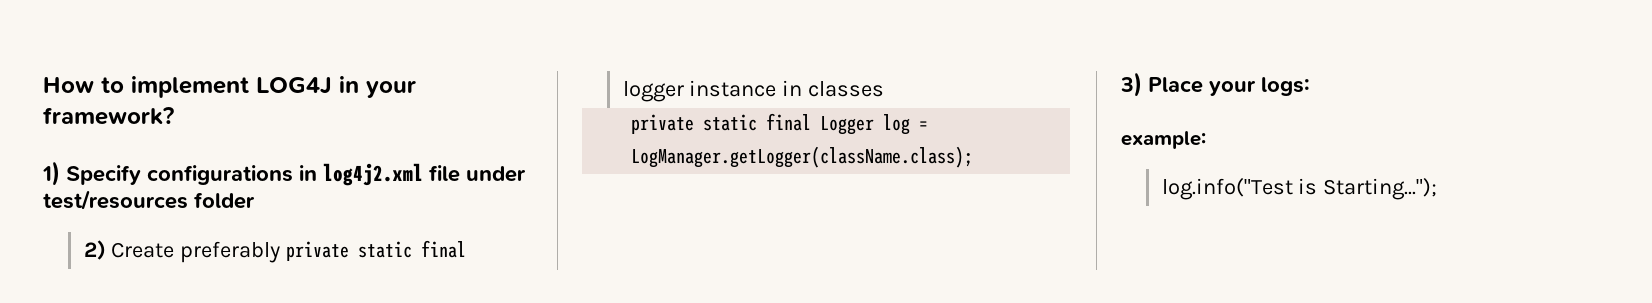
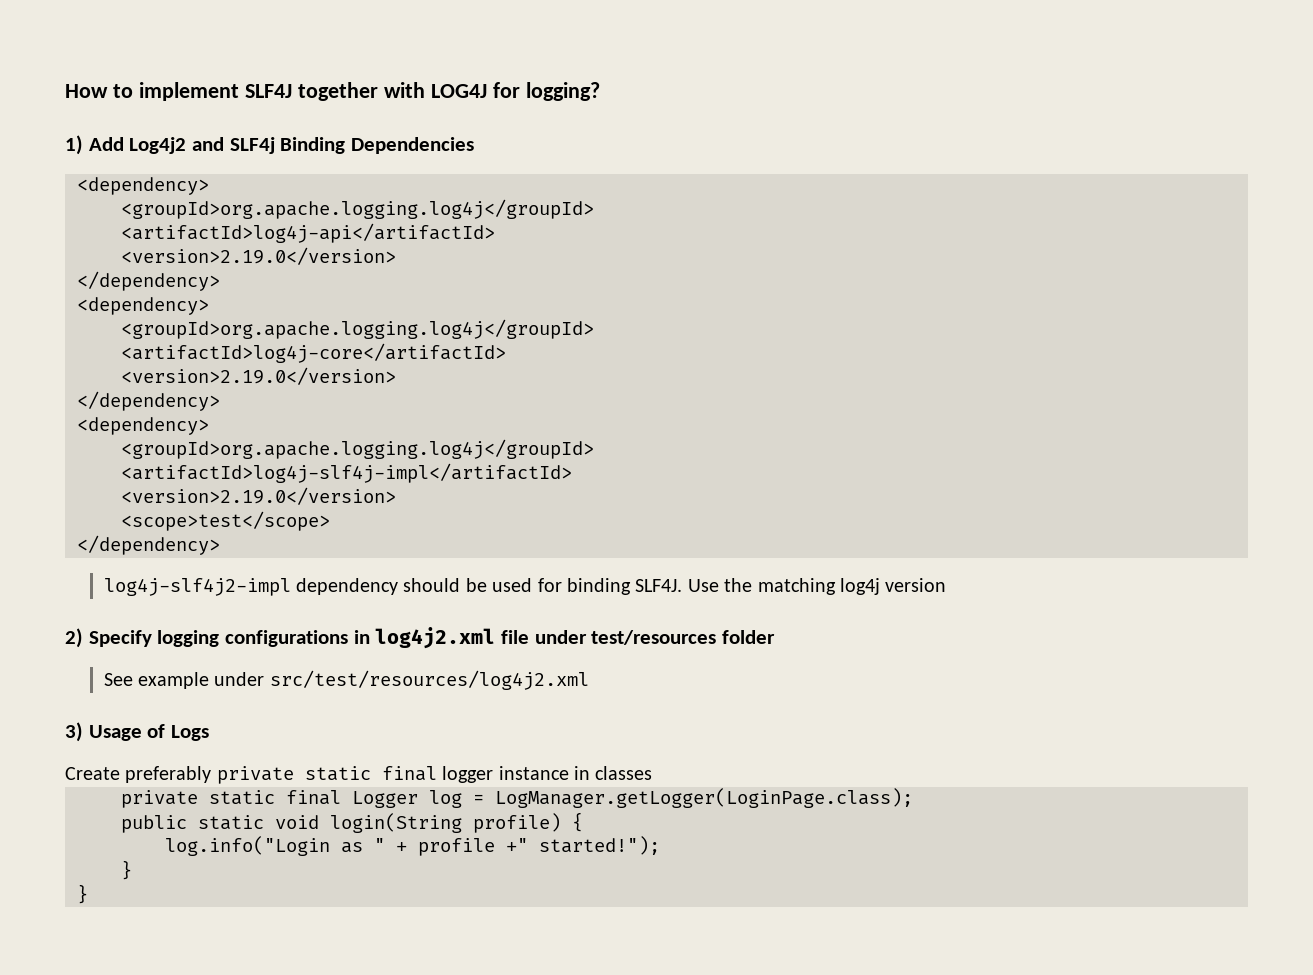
- How to implement LOG4J in your framework?
- 1) Specify configurations in log4j2.xml file under test/resources folder
+ How to implement SLF4J together with LOG4J for logging?
+ 1) Add Log4j2 and SLF4j Binding Dependencies
+ <dependency>
+ <groupId>org.apache.logging.log4j</groupId>
+ <artifactId>log4j-api</artifactId>
+ <version>2.19.0</version>
+ </dependency>
+ <dependency>
+ <groupId>org.apache.logging.log4j</groupId>
+ <artifactId>log4j-core</artifactId>
+ <version>2.19.0</version>
+ </dependency>
+ <dependency>
+ <groupId>org.apache.logging.log4j</groupId>
+ <artifactId>log4j-slf4j-impl</artifactId>
+ <version>2.19.0</version>
+ <scope>test</scope>
+ </dependency>
+ log4j-slf4j2-impl dependency should be used for binding SLF4J. Use the matching log4j version
+ 2) Specify logging configurations in log4j2.xml file under test/resources folder
- 2) Create preferably private static final logger instance in classes
+ See example under src/test/resources/log4j2.xml
+ 3) Usage of Logs
+ Create preferably private static final logger instance in classes
- private static final Logger log = LogManager.getLogger(className.class);
- 3) Place your logs:
- example:
- log.info("Test is Starting...");
+ private static final Logger log = LogManager.getLogger(LoginPage.class);
+ public static void login(String profile) {
+ log.info("Login as " + profile +" started!");
+ }
+ }

